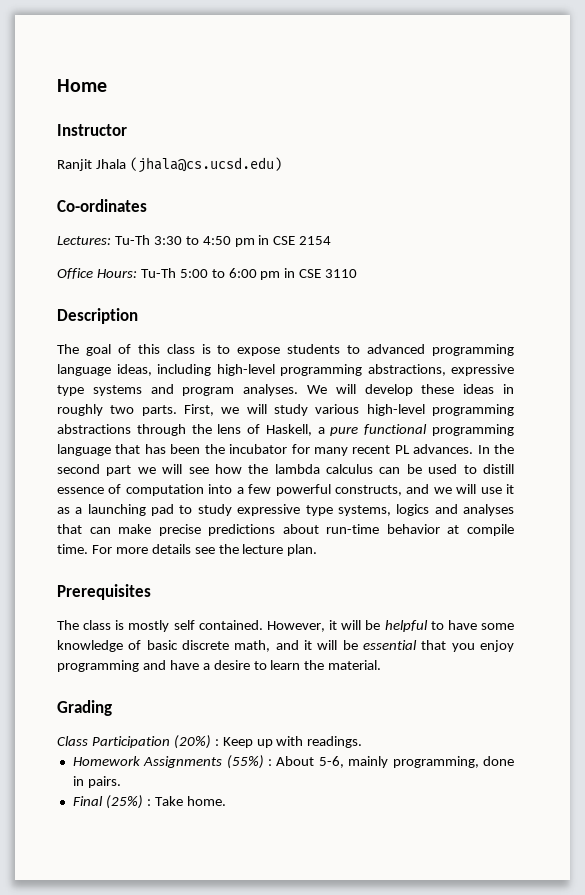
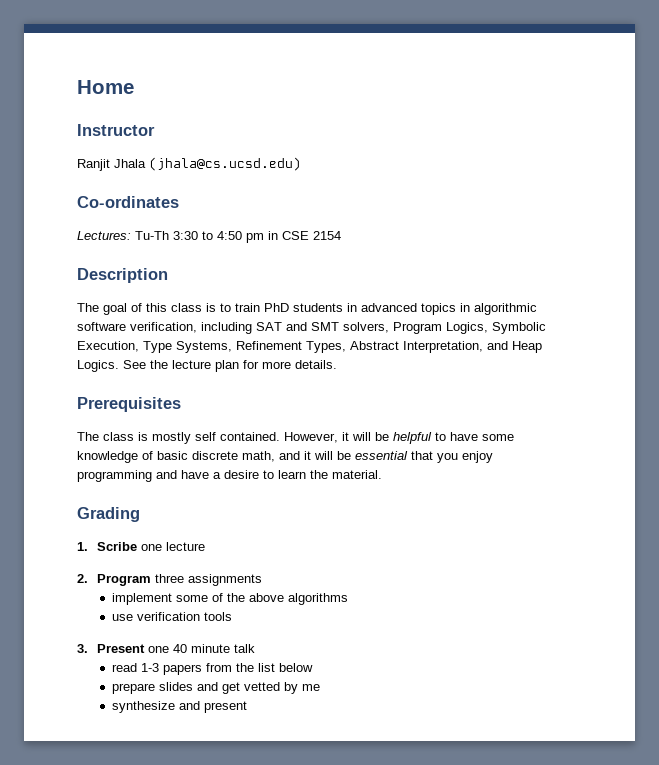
- Office Hours: Tu-Th 5:00 to 6:00 pm in CSE 3110
- The goal of this class is to expose students to advanced programming language ideas, including high-level programming abstractions, expressive type systems and program analyses. We will develop these ideas in roughly two parts. First, we will study various high-level programming abstractions through the lens of Haskell, a pure functional programming language that has been the incubator for many recent PL advances. In the second part we will see how the lambda calculus can be used to distill essence of computation into a few powerful constructs, and we will use it as a launching pad to study expressive type systems, logics and analyses that can make precise predictions about run-time behavior at compile time. For more details see the lecture plan.
+ The goal of this class is to train PhD students in advanced topics in algorithmic software verification, including SAT and SMT solvers, Program Logics, Symbolic Execution, Type Systems, Refinement Types, Abstract Interpretation, and Heap Logics. See the lecture plan for more details.
- Class Participation (20%) : Keep up with readings.
- Homework Assignments (55%) : About 5-6, mainly programming, done in pairs.
- Final (25%) : Take home.
+ 1. Scribe one lecture
+ 2. Program three assignments
+ implement some of the above algorithms
+ use verification tools
+ 3. Present one 40 minute talk
+ read 1-3 papers from the list below
+ prepare slides and get vetted by me
+ synthesize and present

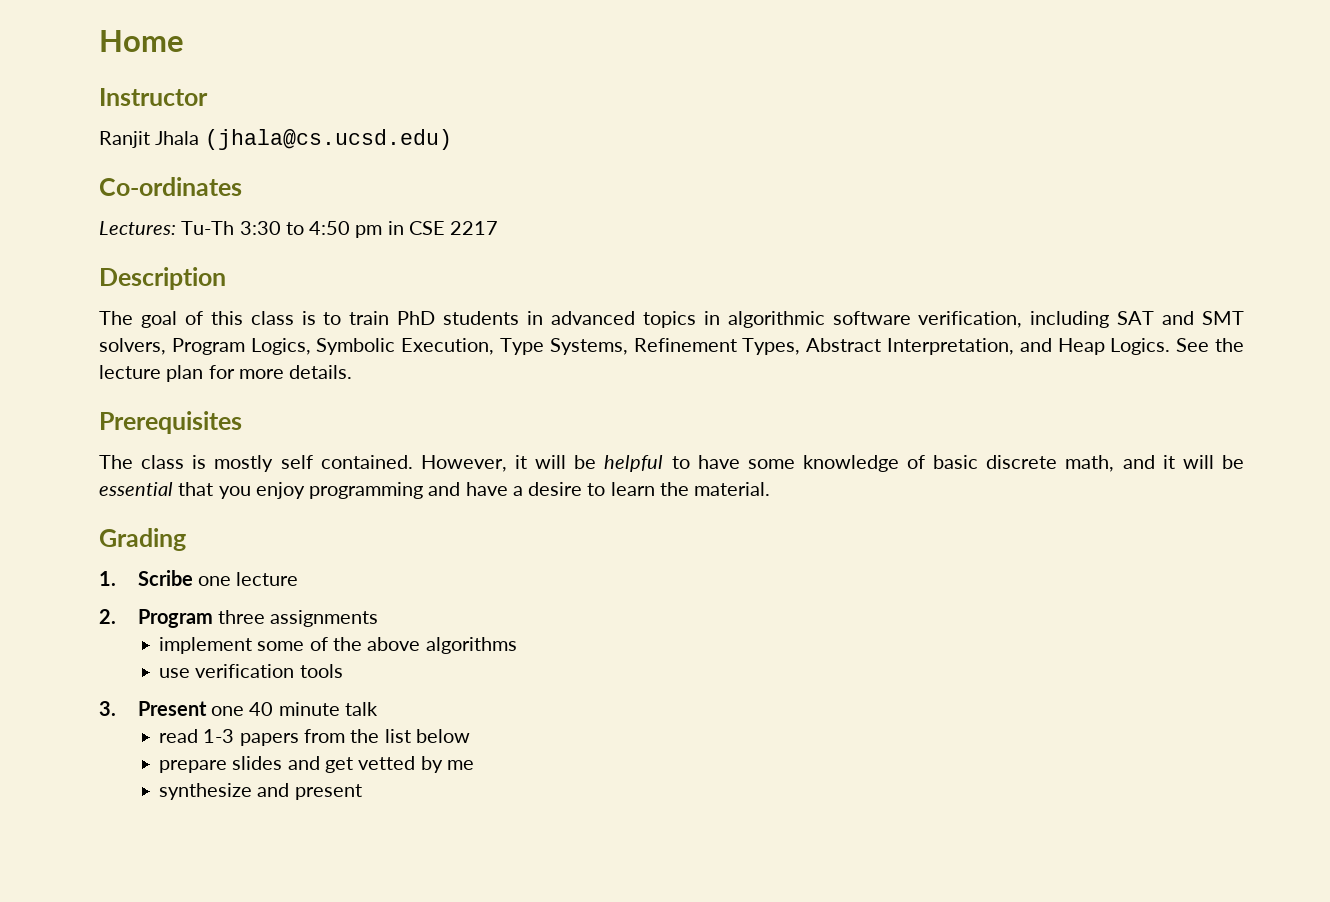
- Lectures: Tu-Th 3:30 to 4:50 pm in CSE 2154
+ Lectures: Tu-Th 3:30 to 4:50 pm in CSE 2217

